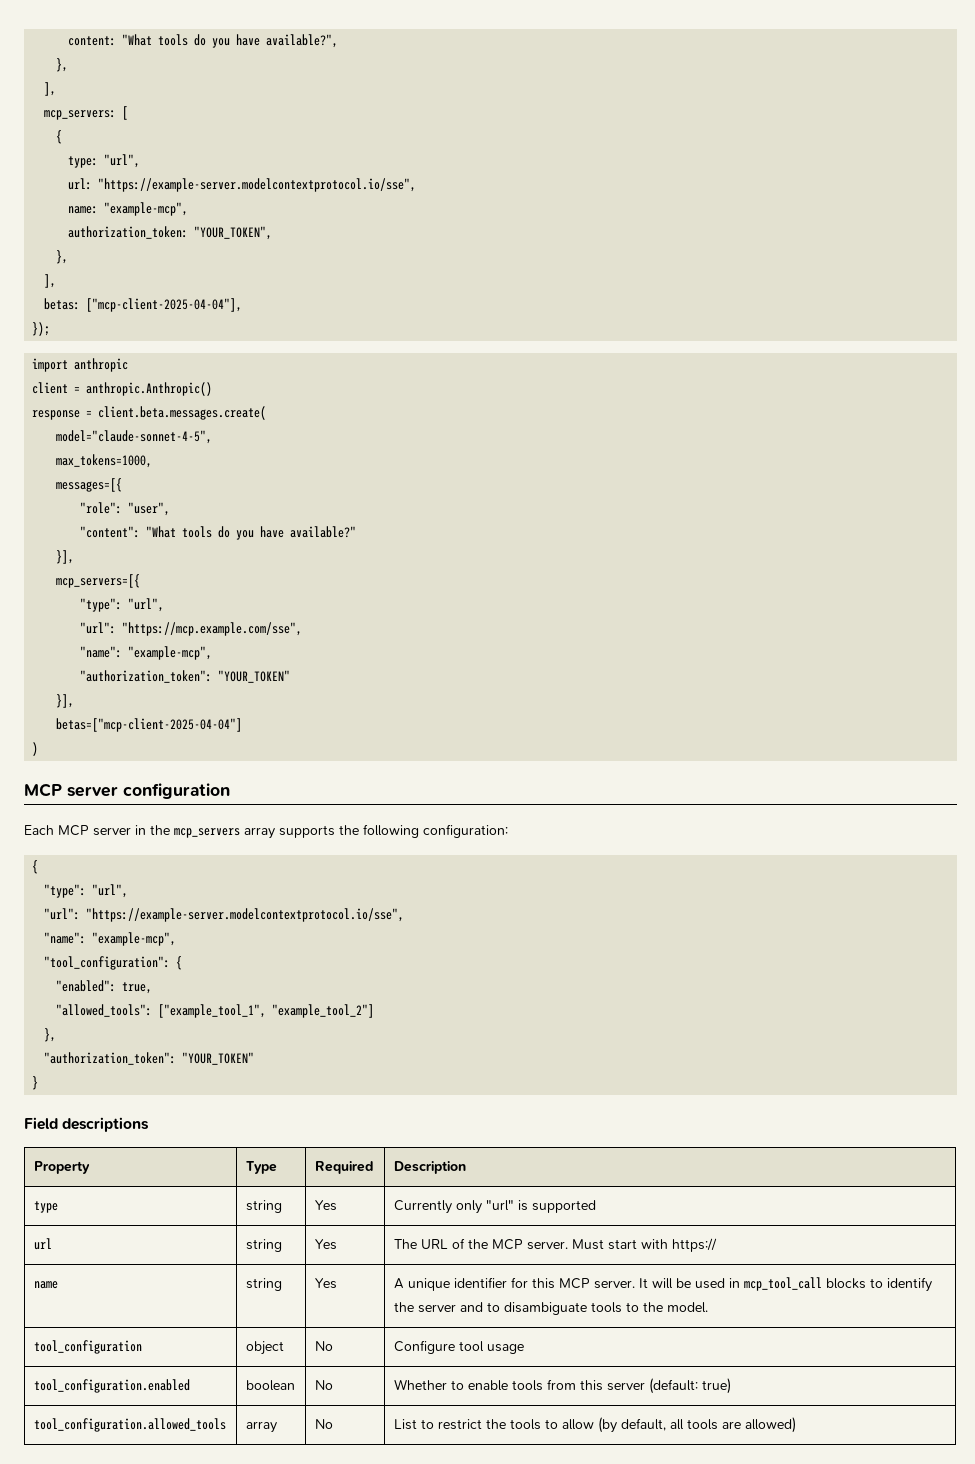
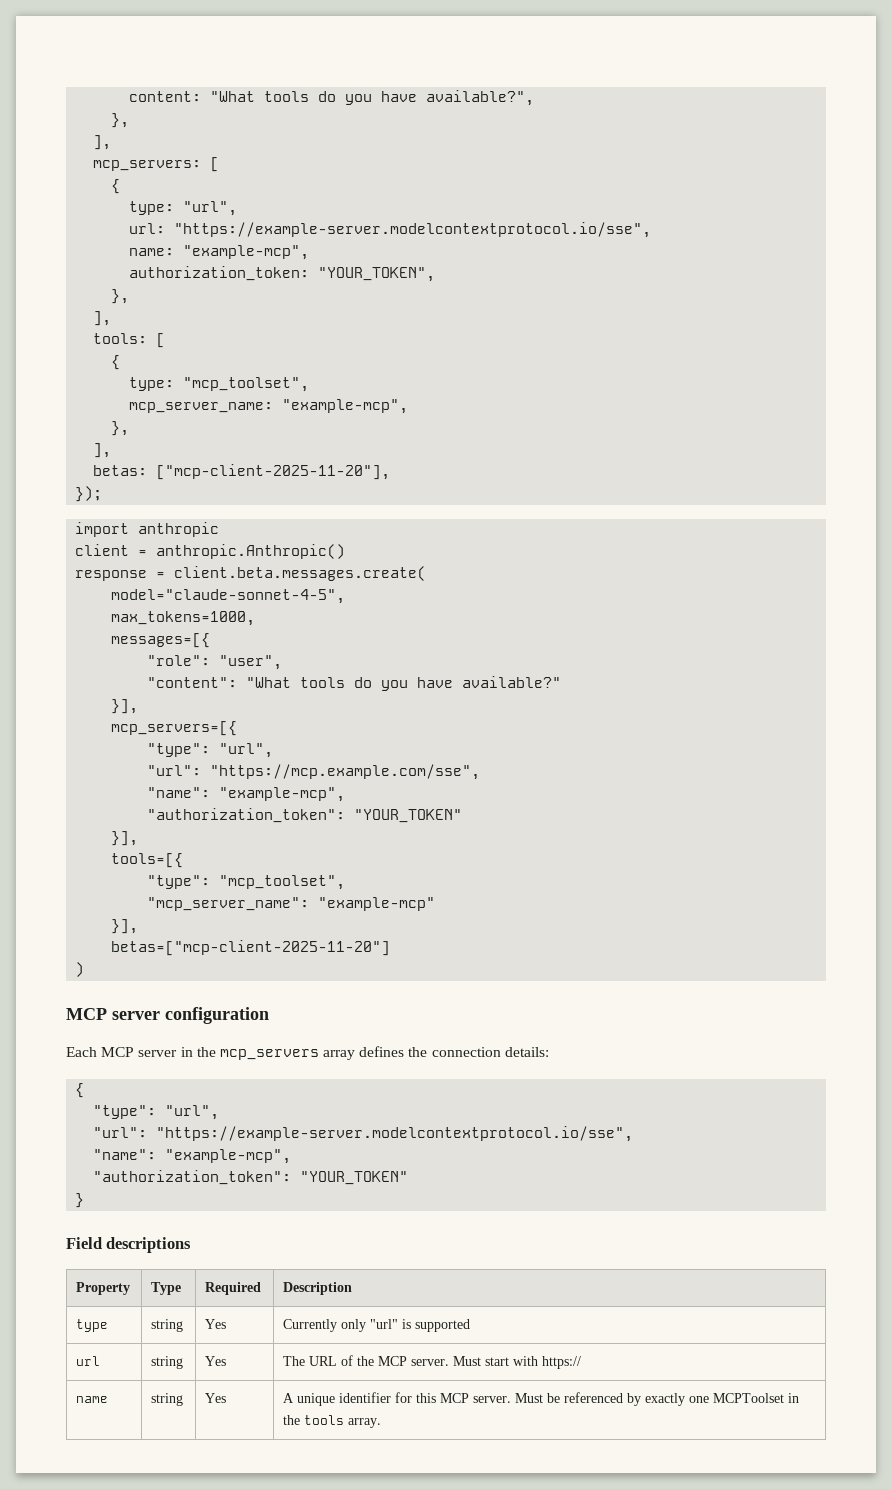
+ tools: [
+ {
+ type: "mcp_toolset",
+ mcp_server_name: "example-mcp",
+ },
+ ],
- betas: ["mcp-client-2025-04-04"],
+ betas: ["mcp-client-2025-11-20"],
- betas=["mcp-client-2025-04-04"]
+ tools=[{
+ "type": "mcp_toolset",
+ "mcp_server_name": "example-mcp"
+ }],
+ betas=["mcp-client-2025-11-20"]
- Each MCP server in the mcp_servers array supports the following configuration:
+ Each MCP server in the mcp_servers array defines the connection details:
- "tool_configuration": {
- "enabled": true,
- "allowed_tools": ["example_tool_1", "example_tool_2"]
- },
- name | string | Yes | A unique identifier for this MCP server. It will be used in mcp_tool_call blocks to identify the server and to disambiguate tools to the model.
- tool_configuration | object | No | Configure tool usage
- tool_configuration.enabled | boolean | No | Whether to enable tools from this server (default: true)
- tool_configuration.allowed_tools | array | No | List to restrict the tools to allow (by default, all tools are allowed)
+ name | string | Yes | A unique identifier for this MCP server. Must be referenced by exactly one MCPToolset in the tools array.

